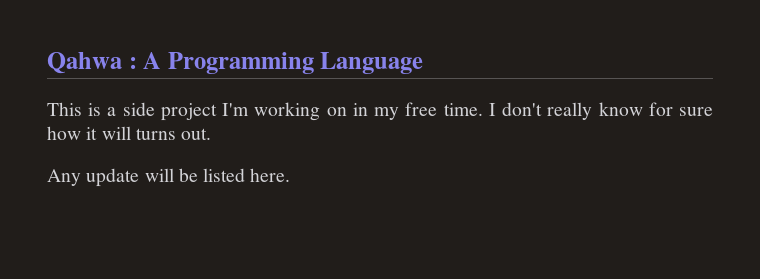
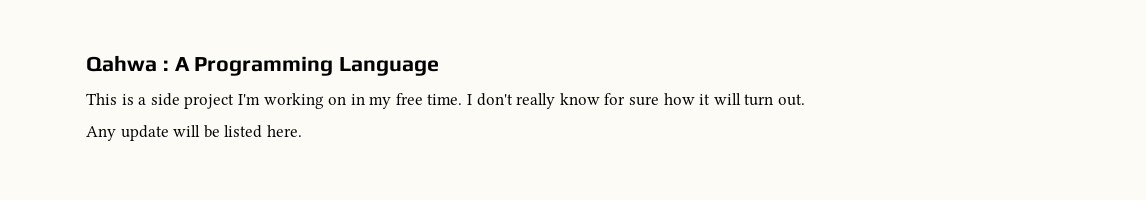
- I don't really know for sure how it will turns out.
+ I don't really know for sure how it will turn out.

